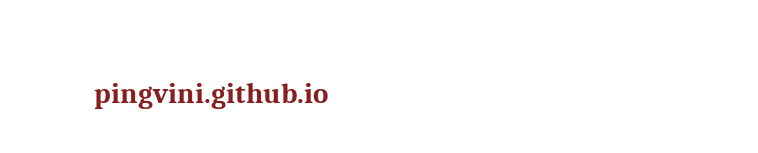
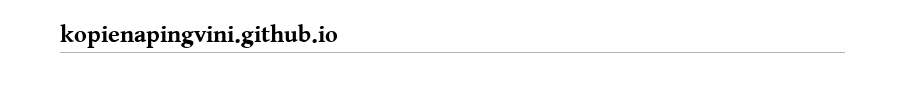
- pingvini.github.io
+ kopienapingvini.github.io

